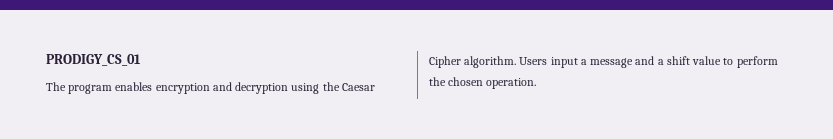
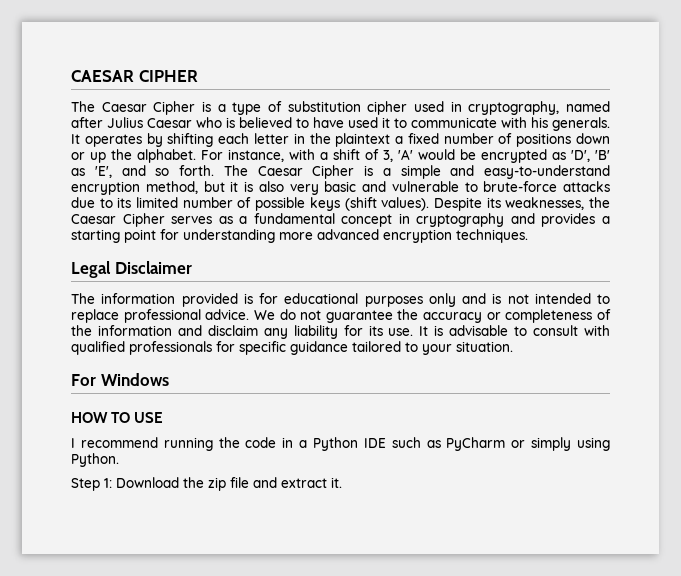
- PRODIGY_CS_01
- The program enables encryption and decryption using the Caesar Cipher algorithm. Users input a message and a shift value to perform the chosen operation.
+ CAESAR CIPHER
+ The Caesar Cipher is a type of substitution cipher used in cryptography, named after Julius Caesar who is believed to have used it to communicate with his generals. It operates by shifting each letter in the plaintext a fixed number of positions down or up the alphabet. For instance, with a shift of 3, 'A' would be encrypted as 'D', 'B' as 'E', and so forth. The Caesar Cipher is a simple and easy-to-understand encryption method, but it is also very basic and vulnerable to brute-force attacks due to its limited number of possible keys (shift values). Despite its weaknesses, the Caesar Cipher serves as a fundamental concept in cryptography and provides a starting point for understanding more advanced encryption techniques.
+ Legal Disclaimer
+ The information provided is for educational purposes only and is not intended to replace professional advice. We do not guarantee the accuracy or completeness of the information and disclaim any liability for its use. It is advisable to consult with qualified professionals for specific guidance tailored to your situation.
+ For Windows
+ HOW TO USE
+ I recommend running the code in a Python IDE such as PyCharm or simply using Python.
+ Step 1: Download the zip file and extract it.

